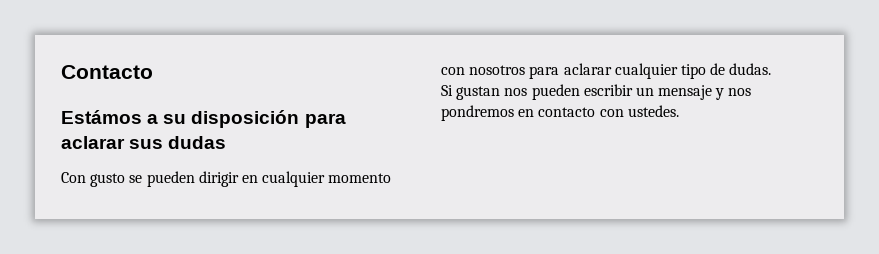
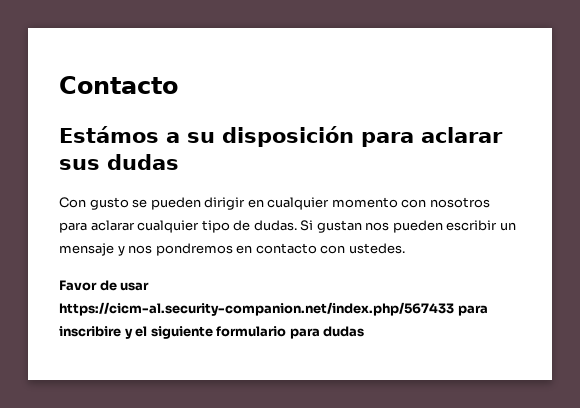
+ Favor de usar https://cicm-al.security-companion.net/index.php/567433 para inscribire y el siguiente formulario para dudas

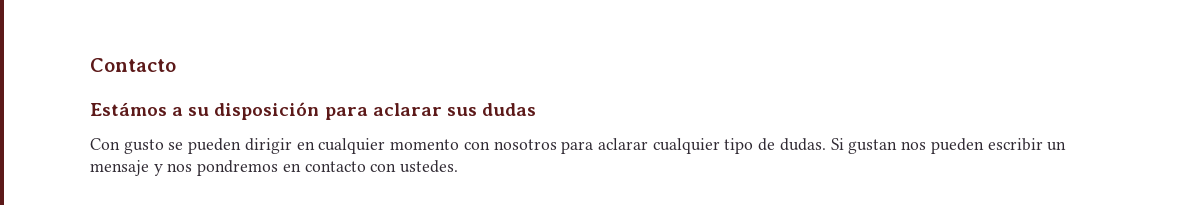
- Favor de usar https://cicm-al.security-companion.net/index.php/567433 para inscribire y el siguiente formulario para dudas

